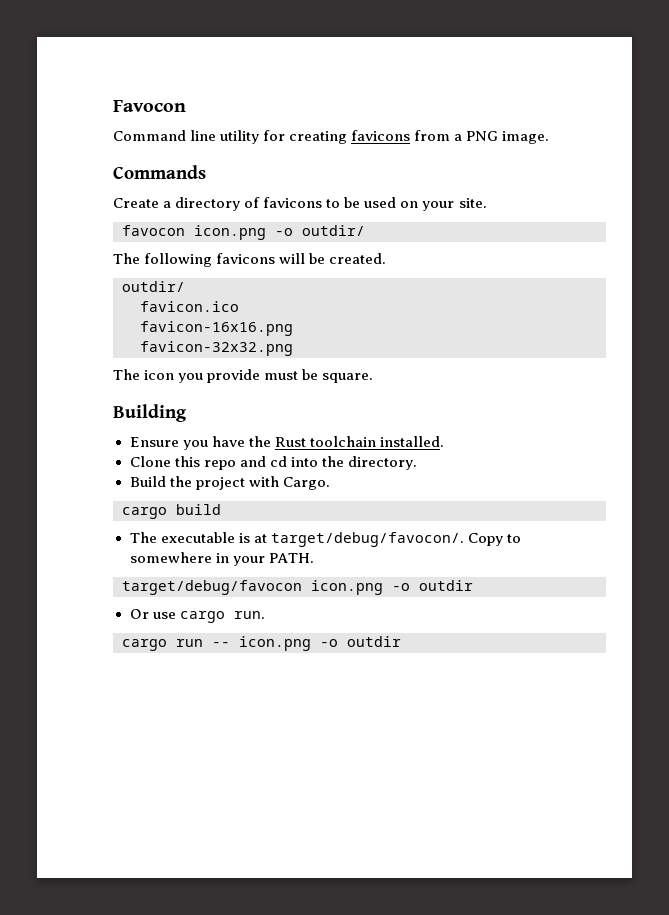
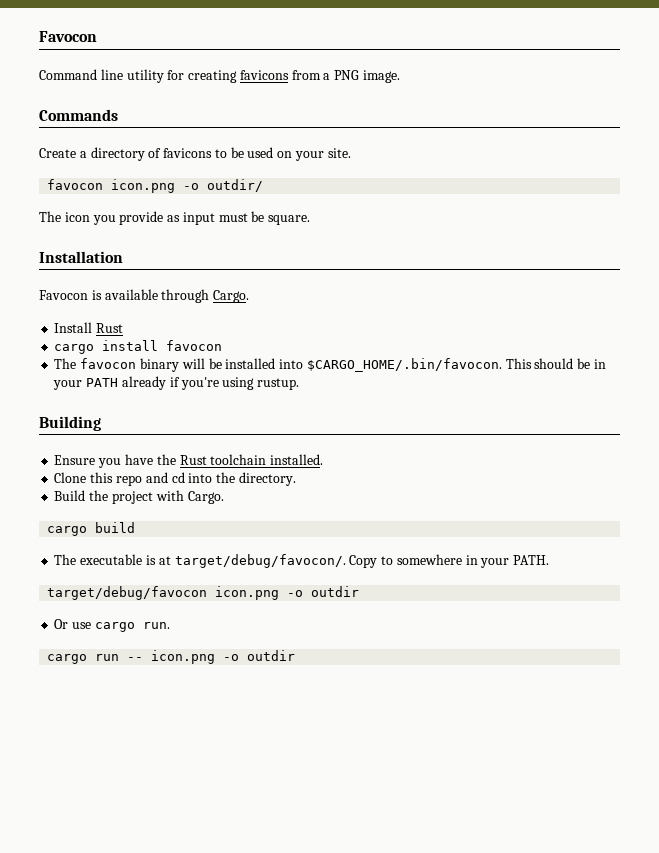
- The following favicons will be created.
- outdir/
- favicon.ico
- favicon-16x16.png
- favicon-32x32.png
- The icon you provide must be square.
+ The icon you provide as input must be square.
+ Installation
+ Favocon is available through Cargo.
+ Install Rust
+ cargo install favocon
+ The favocon binary will be installed into $CARGO_HOME/.bin/favocon. This should be in your PATH already if you're using rustup.

